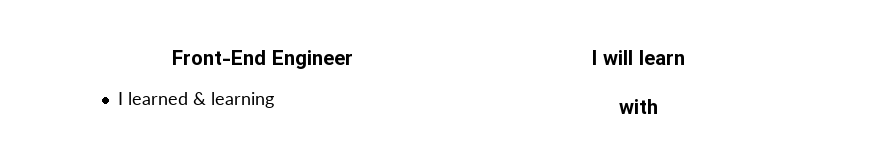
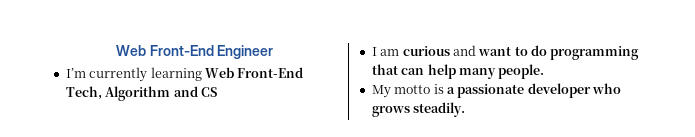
- Front-End Engineer
+ Web Front-End Engineer
- I learned & learning
- I will learn
- with
+ I’m currently learning Web Front-End Tech, Algorithm and CS
+ I am curious and want to do programming that can help many people.
+ My motto is a passionate developer who grows steadily.

